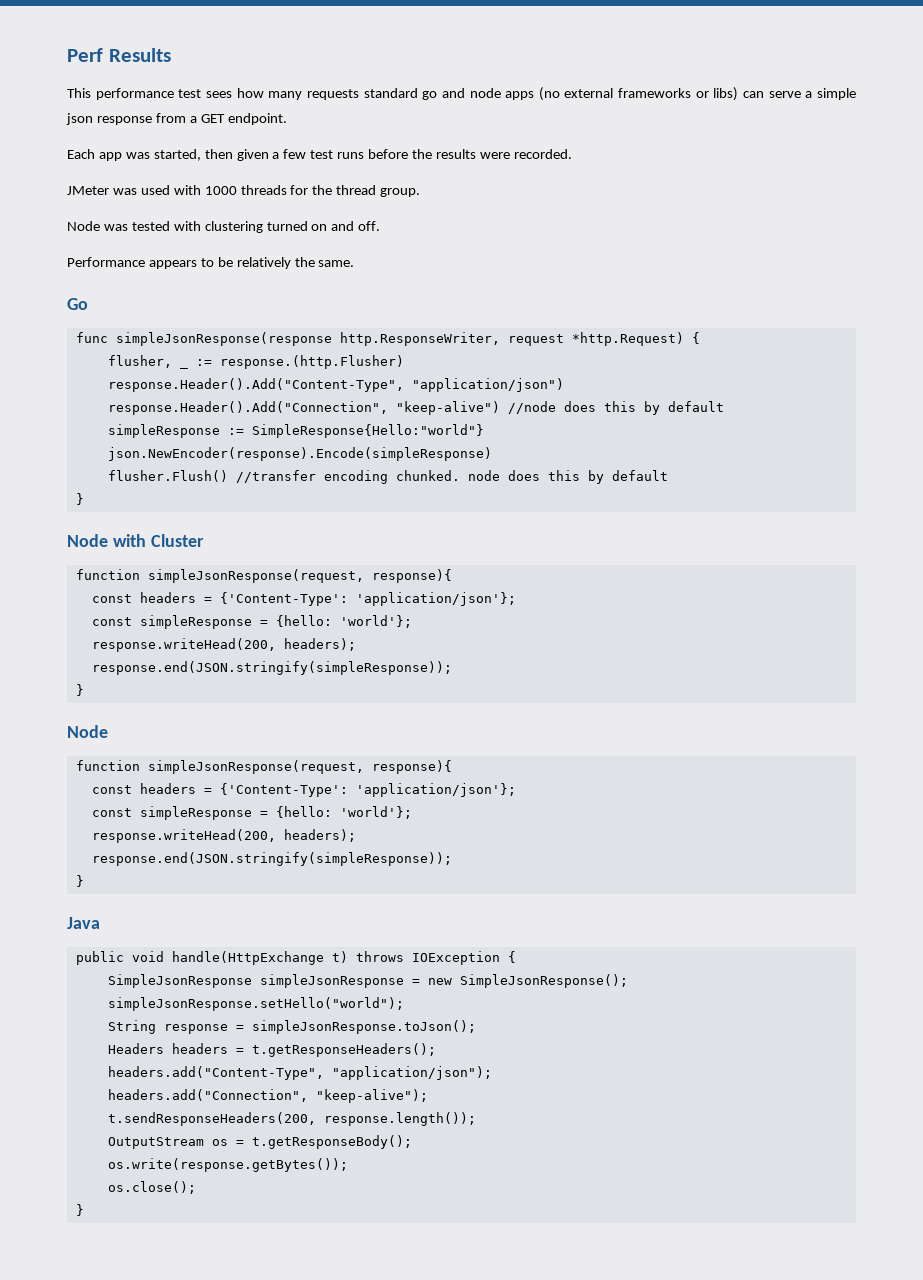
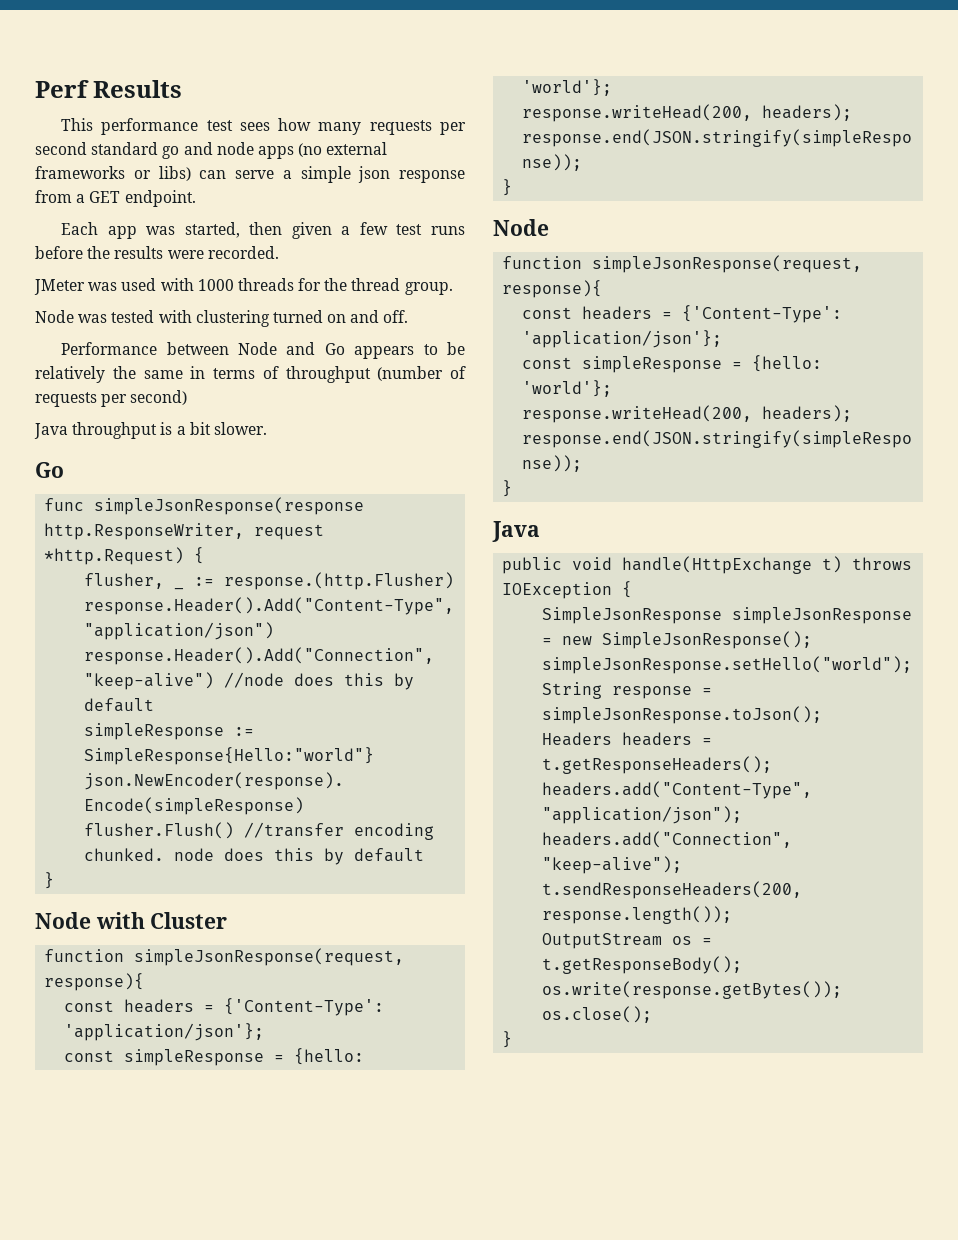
- This performance test sees how many requests standard go and node apps (no external frameworks or libs) can serve a simple json response from a GET endpoint.
+ This performance test sees how many requests per second standard go and node apps (no external frameworks or libs) can serve a simple json response from a GET endpoint.
- Performance appears to be relatively the same.
+ Performance between Node and Go appears to be relatively the same in terms of throughput (number of requests per second)
+ Java throughput is a bit slower.

